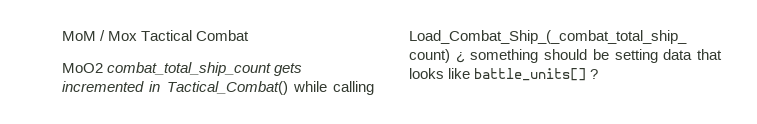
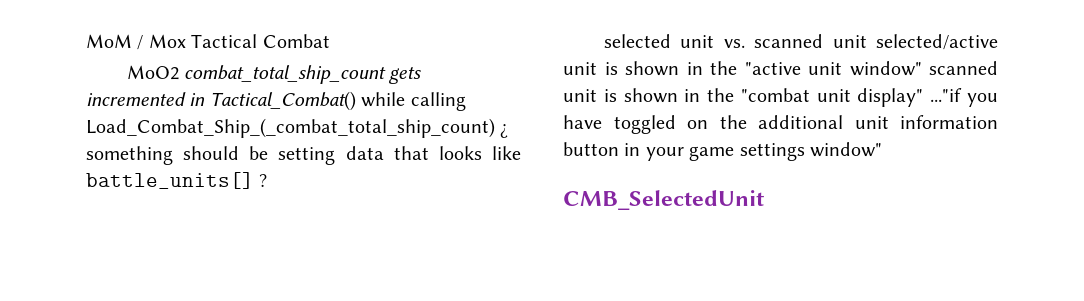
+ selected unit vs. scanned unit selected/active unit is shown in the "active unit window" scanned unit is shown in the "combat unit display" ..."if you have toggled on the additional unit information button in your game settings window"
+ CMB_SelectedUnit

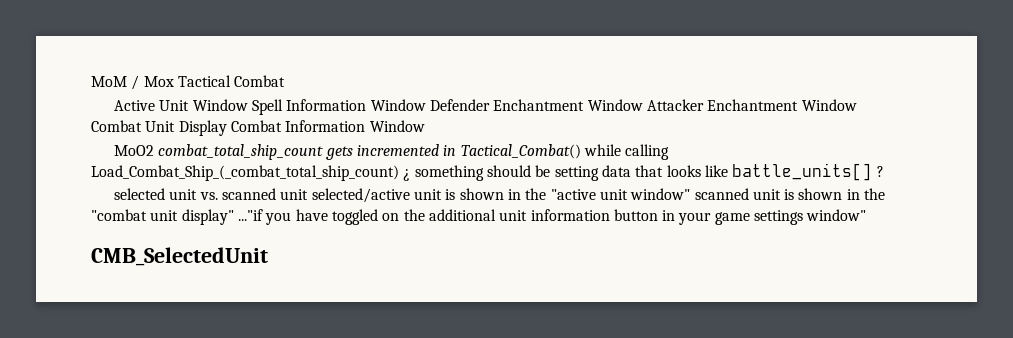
+ Active Unit Window Spell Information Window Defender Enchantment Window Attacker Enchantment Window Combat Unit Display Combat Information Window

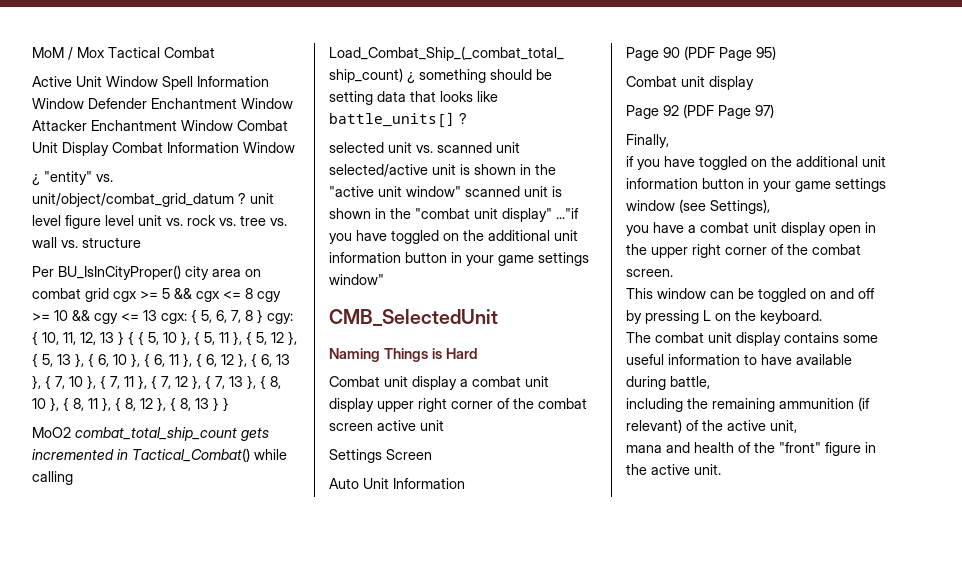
+ ¿ "entity" vs. unit/object/combat_grid_datum ? unit level figure level unit vs. rock vs. tree vs. wall vs. structure
+ Per BU_IsInCityProper() city area on combat grid cgx >= 5 && cgx <= 8 cgy >= 10 && cgy <= 13 cgx: { 5, 6, 7, 8 } cgy: { 10, 11, 12, 13 } { { 5, 10 }, { 5, 11 }, { 5, 12 }, { 5, 13 }, { 6, 10 }, { 6, 11 }, { 6, 12 }, { 6, 13 }, { 7, 10 }, { 7, 11 }, { 7, 12 }, { 7, 13 }, { 8, 10 }, { 8, 11 }, { 8, 12 }, { 8, 13 } }
+ Naming Things is Hard
+ Combat unit display a combat unit display upper right corner of the combat screen active unit
+ Settings Screen
+ Auto Unit Information
+ Page 90 (PDF Page 95)
+ Combat unit display
+ Page 92 (PDF Page 97)
+ Finally,
+ if you have toggled on the additional unit information button in your game settings window (see Settings),
+ you have a combat unit display open in the upper right corner of the combat screen.
+ This window can be toggled on and off by pressing L on the keyboard.
+ The combat unit display contains some useful information to have available during battle,
+ including the remaining ammunition (if relevant) of the active unit,
+ mana and health of the "front" figure in the active unit.

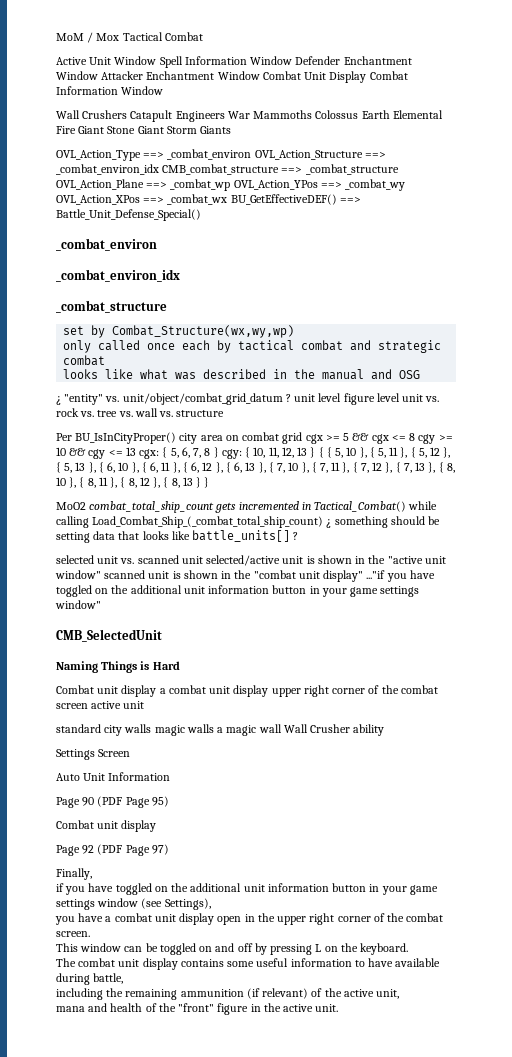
+ Wall Crushers Catapult Engineers War Mammoths Colossus Earth Elemental Fire Giant Stone Giant Storm Giants
+ OVL_Action_Type ==> _combat_environ OVL_Action_Structure ==> _combat_environ_idx CMB_combat_structure ==> _combat_structure OVL_Action_Plane ==> _combat_wp OVL_Action_YPos ==> _combat_wy OVL_Action_XPos ==> _combat_wx BU_GetEffectiveDEF() ==> Battle_Unit_Defense_Special()
+ _combat_environ
+ _combat_environ_idx
+ _combat_structure
+ set by Combat_Structure(wx,wy,wp)
+ only called once each by tactical combat and strategic combat
+ looks like what was described in the manual and OSG
+ standard city walls magic walls a magic wall Wall Crusher ability

